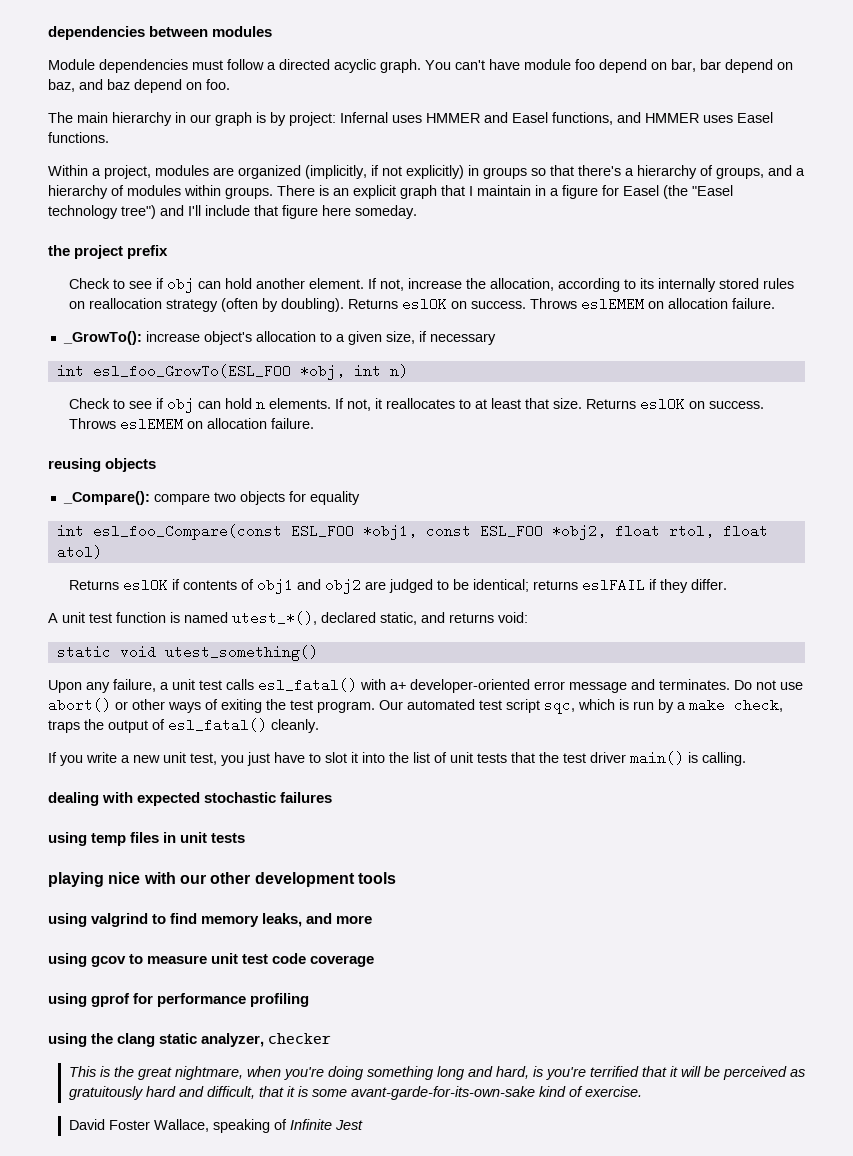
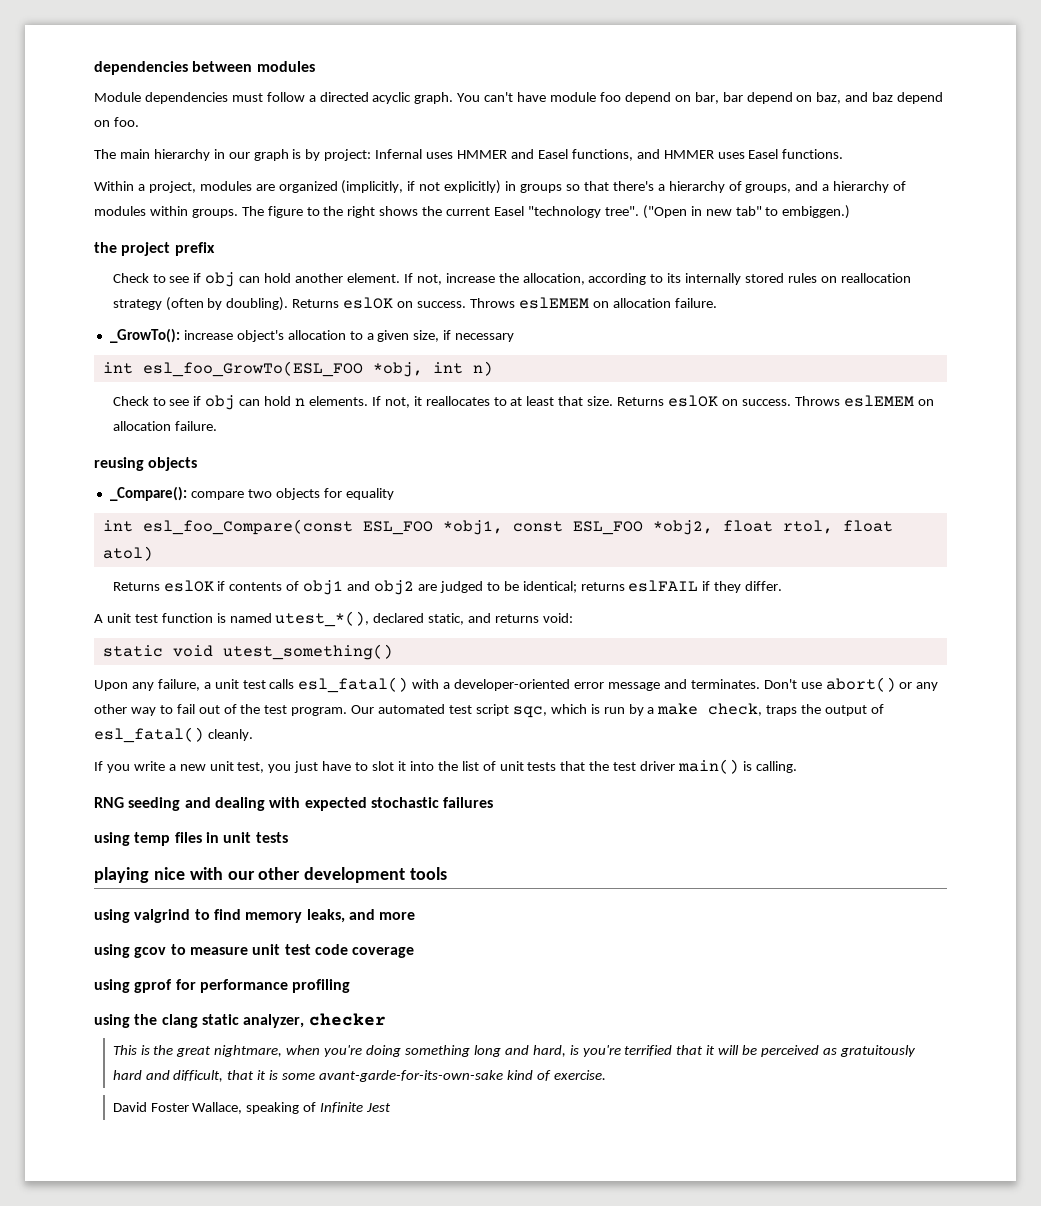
- There is an explicit graph that I maintain in a figure for Easel (the "Easel technology tree") and I'll include that figure here someday.
+ The figure to the right shows the current Easel "technology tree". ("Open in new tab" to embiggen.)
- Upon any failure, a unit test calls esl_fatal() with a+ developer-oriented error message and terminates.
+ Upon any failure, a unit test calls esl_fatal() with a developer-oriented error message and terminates.
- Do not use abort() or other ways of exiting the test program.
+ Don't use abort() or any other way to fail out of the test program.
- dealing with expected stochastic failures
+ RNG seeding and dealing with expected stochastic failures

